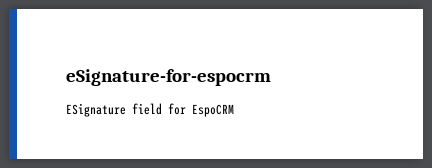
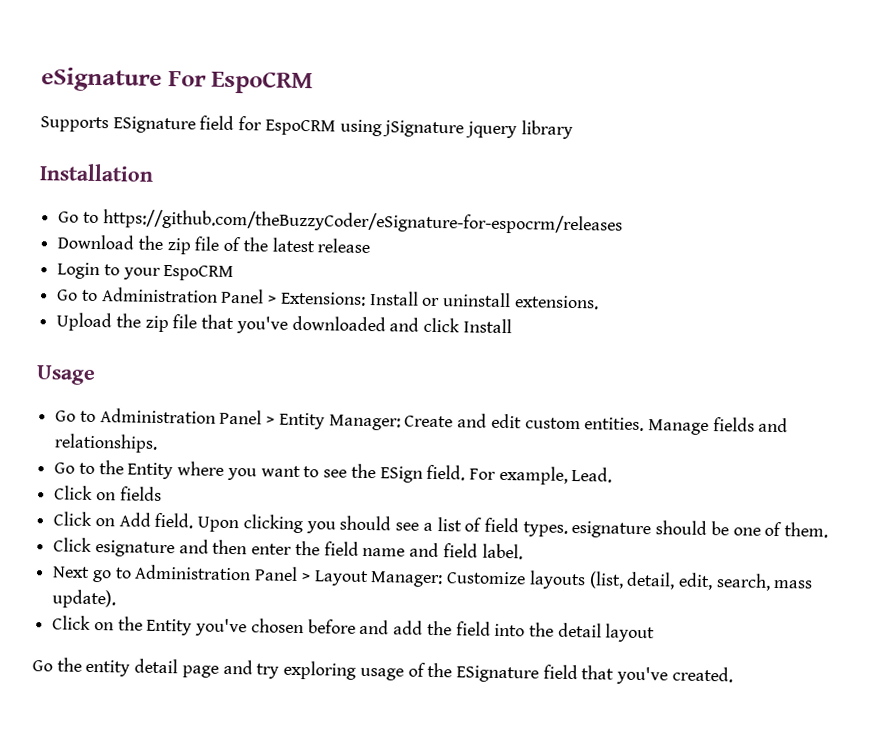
- eSignature-for-espocrm
- ESignature field for EspoCRM
+ eSignature For EspoCRM
+ Supports ESignature field for EspoCRM using jSignature jquery library
+ Installation
+ Go to https://github.com/theBuzzyCoder/eSignature-for-espocrm/releases
+ Download the zip file of the latest release
+ Login to your EspoCRM
+ Go to Administration Panel > Extensions: Install or uninstall extensions.
+ Upload the zip file that you've downloaded and click Install
+ Usage
+ Go to Administration Panel > Entity Manager: Create and edit custom entities. Manage fields and relationships.
+ Go to the Entity where you want to see the ESign field. For example, Lead.
+ Click on fields
+ Click on Add field. Upon clicking you should see a list of field types. esignature should be one of them.
+ Click esignature and then enter the field name and field label.
+ Next go to Administration Panel > Layout Manager: Customize layouts (list, detail, edit, search, mass update).
+ Click on the Entity you've chosen before and add the field into the detail layout
+ Go the entity detail page and try exploring usage of the ESignature field that you've created.

